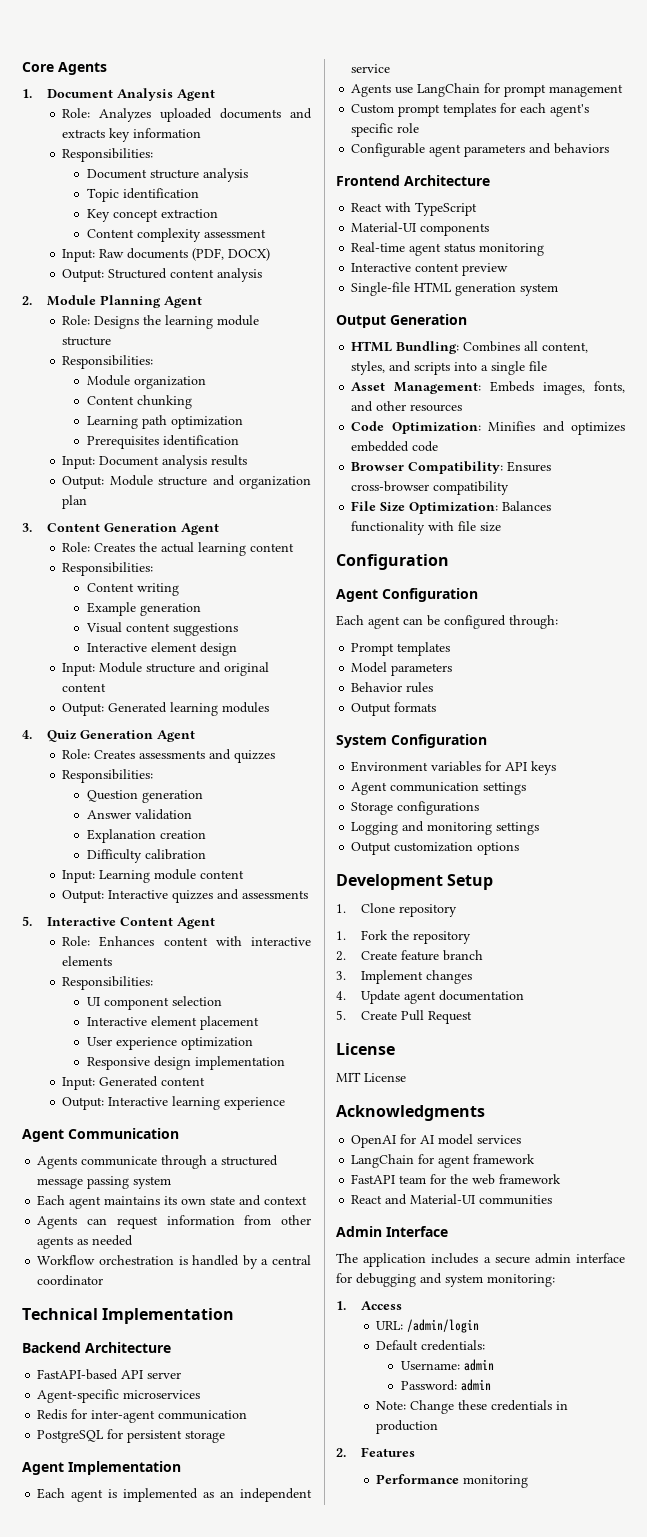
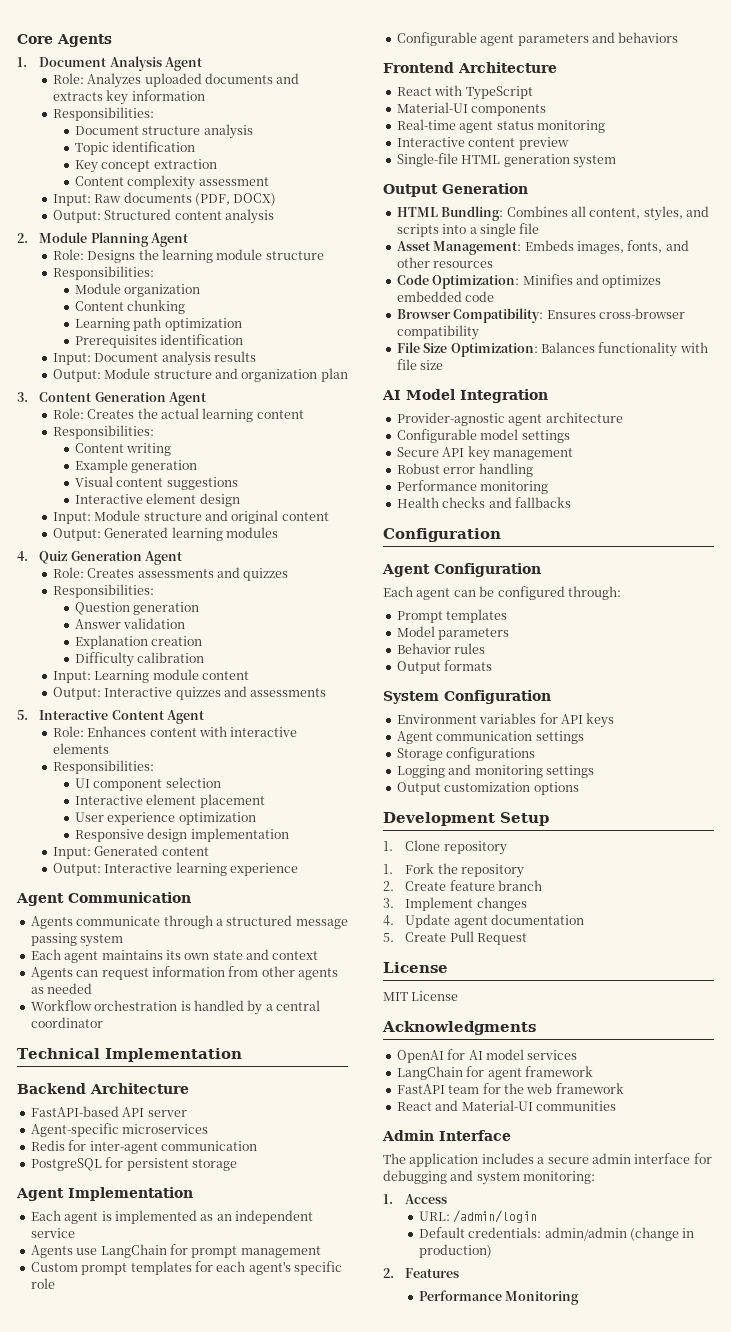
+ AI Model Integration
+ Provider-agnostic agent architecture
+ Configurable model settings
+ Secure API key management
+ Robust error handling
+ Performance monitoring
+ Health checks and fallbacks
- Default credentials:
- Username: admin
- Password: admin
- Note: Change these credentials in production
+ Default credentials: admin/admin (change in production)
- Performance monitoring
+ Performance Monitoring

